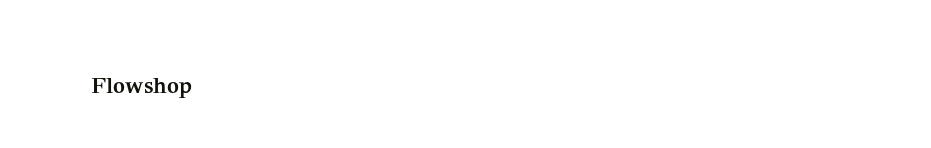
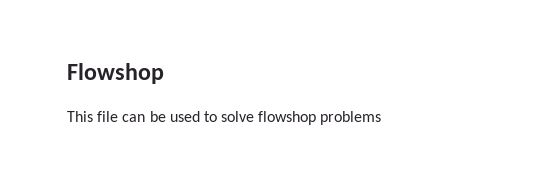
+ This file can be used to solve flowshop problems

